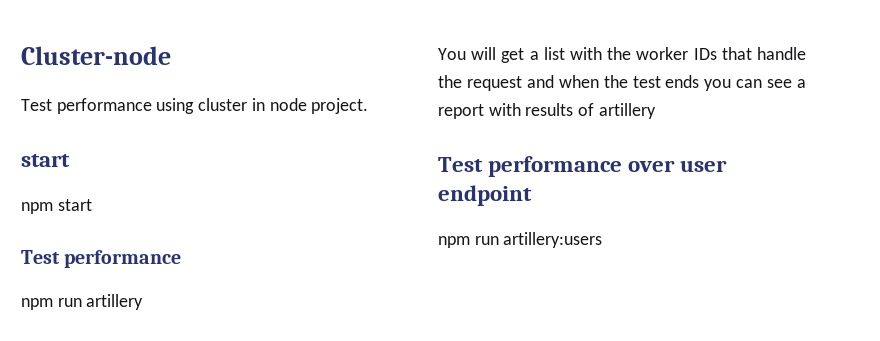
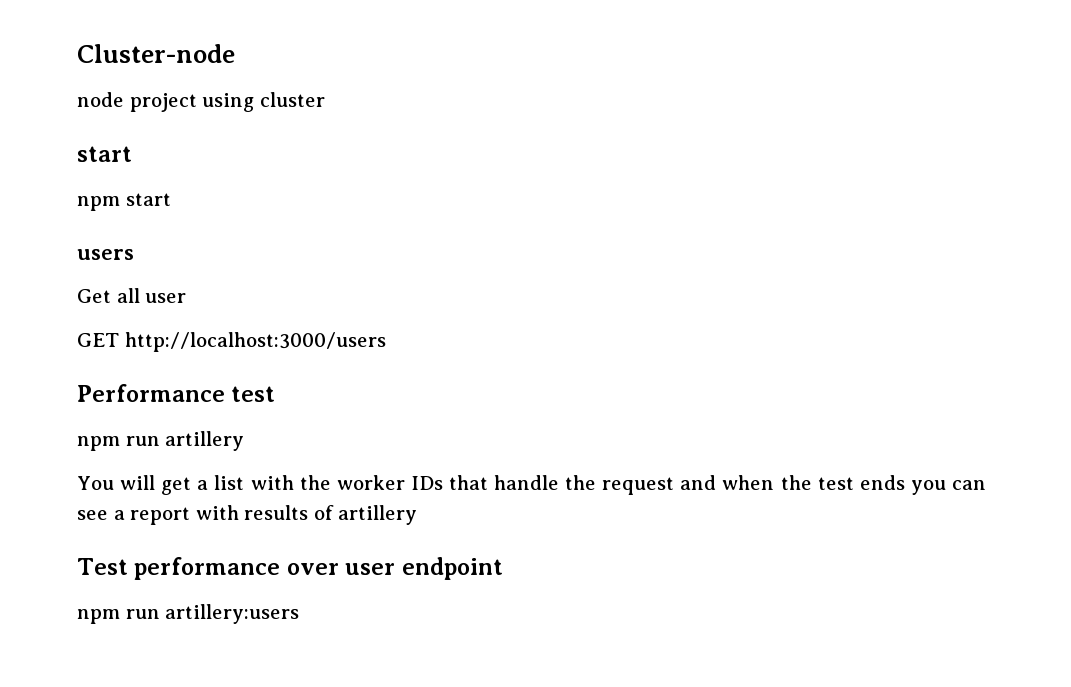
- Test performance using cluster in node project.
+ node project using cluster
  npm start
- Test performance
+ users
+ Get all user
+ GET http://localhost:3000/users
+ Performance test

